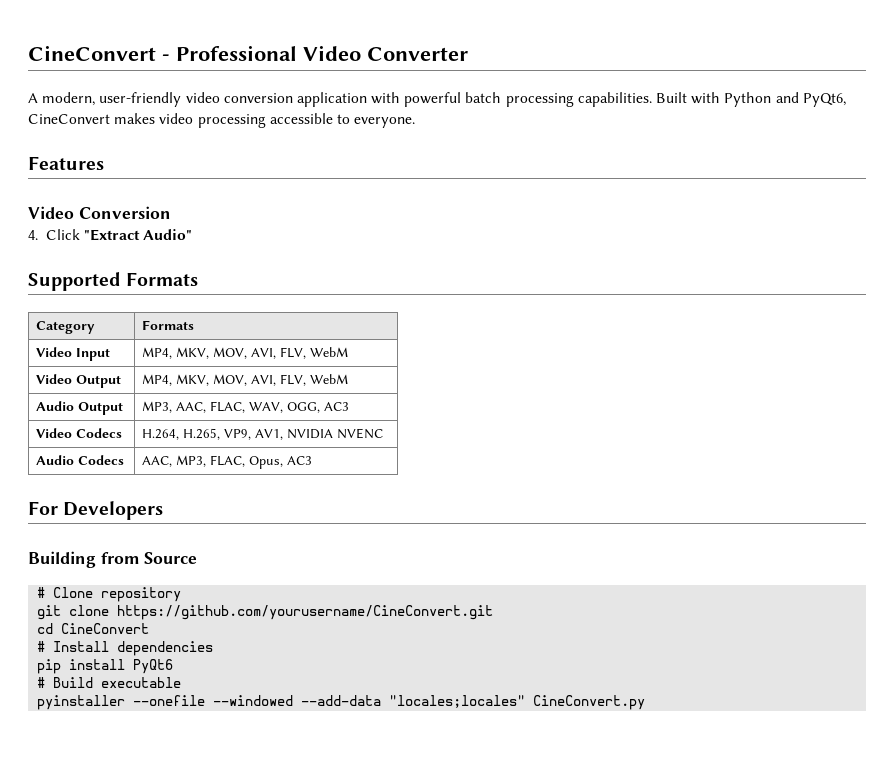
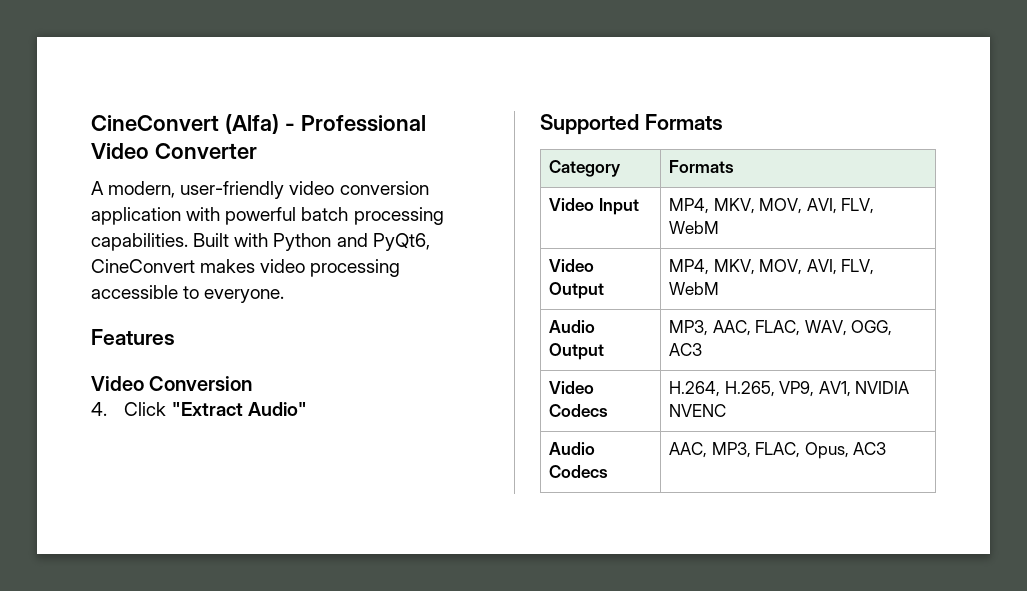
- CineConvert - Professional Video Converter
+ CineConvert (Alfa) - Professional Video Converter
- For Developers
- Building from Source
- # Clone repository
- git clone https://github.com/yourusername/CineConvert.git
- cd CineConvert
- # Install dependencies
- pip install PyQt6
- # Build executable
- pyinstaller --onefile --windowed --add-data "locales;locales" CineConvert.py

